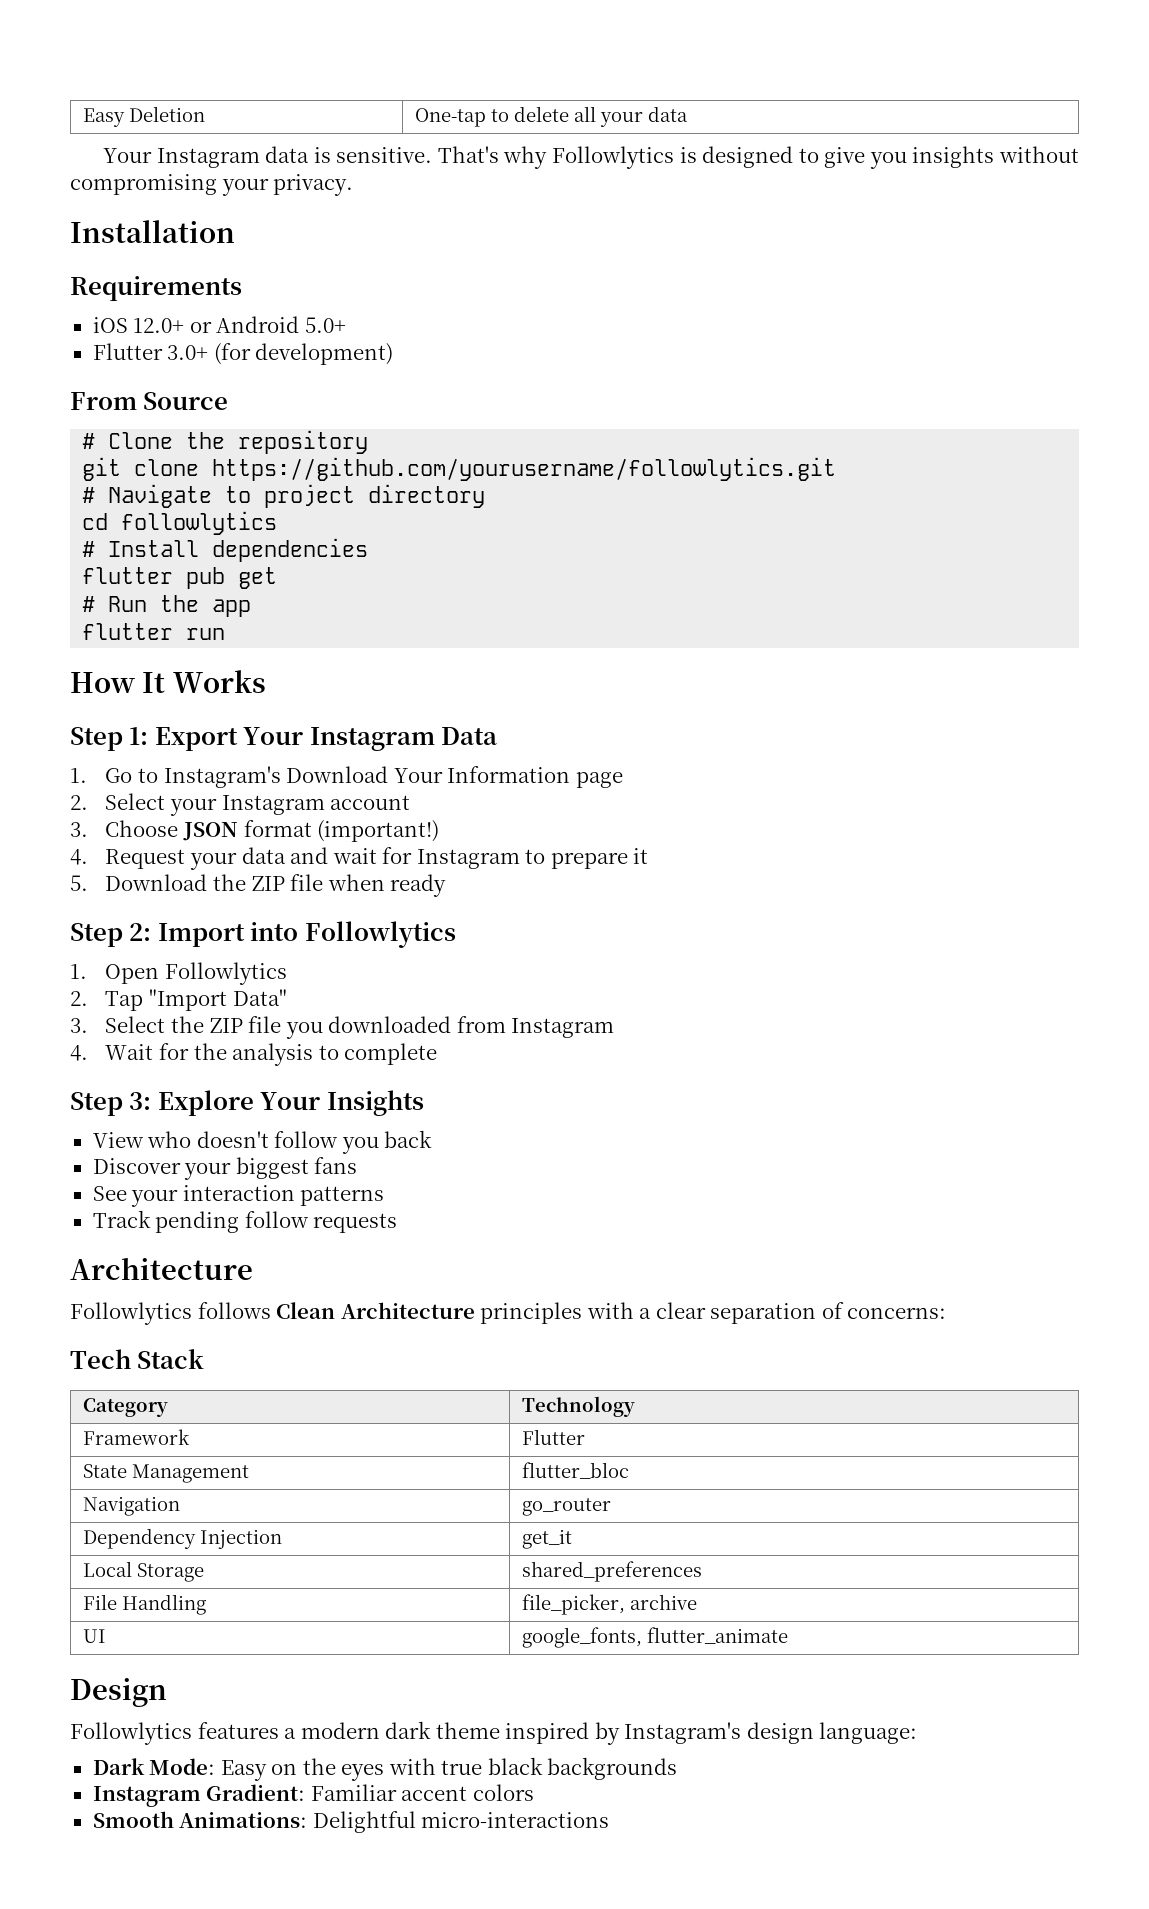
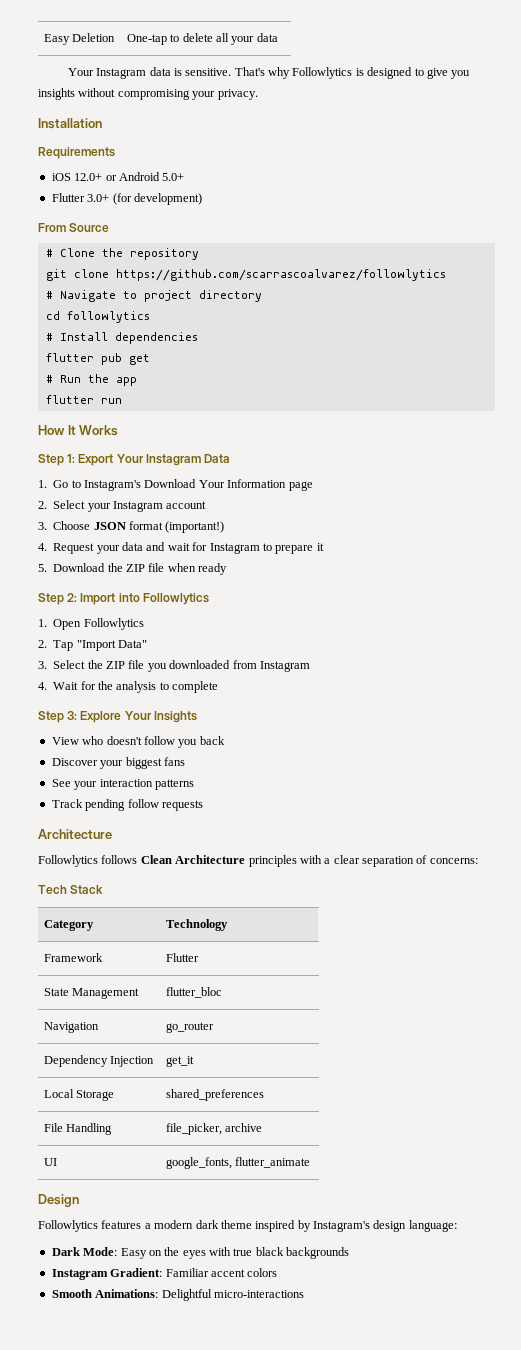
- git clone https://github.com/yourusername/followlytics.git
+ git clone https://github.com/scarrascoalvarez/followlytics

